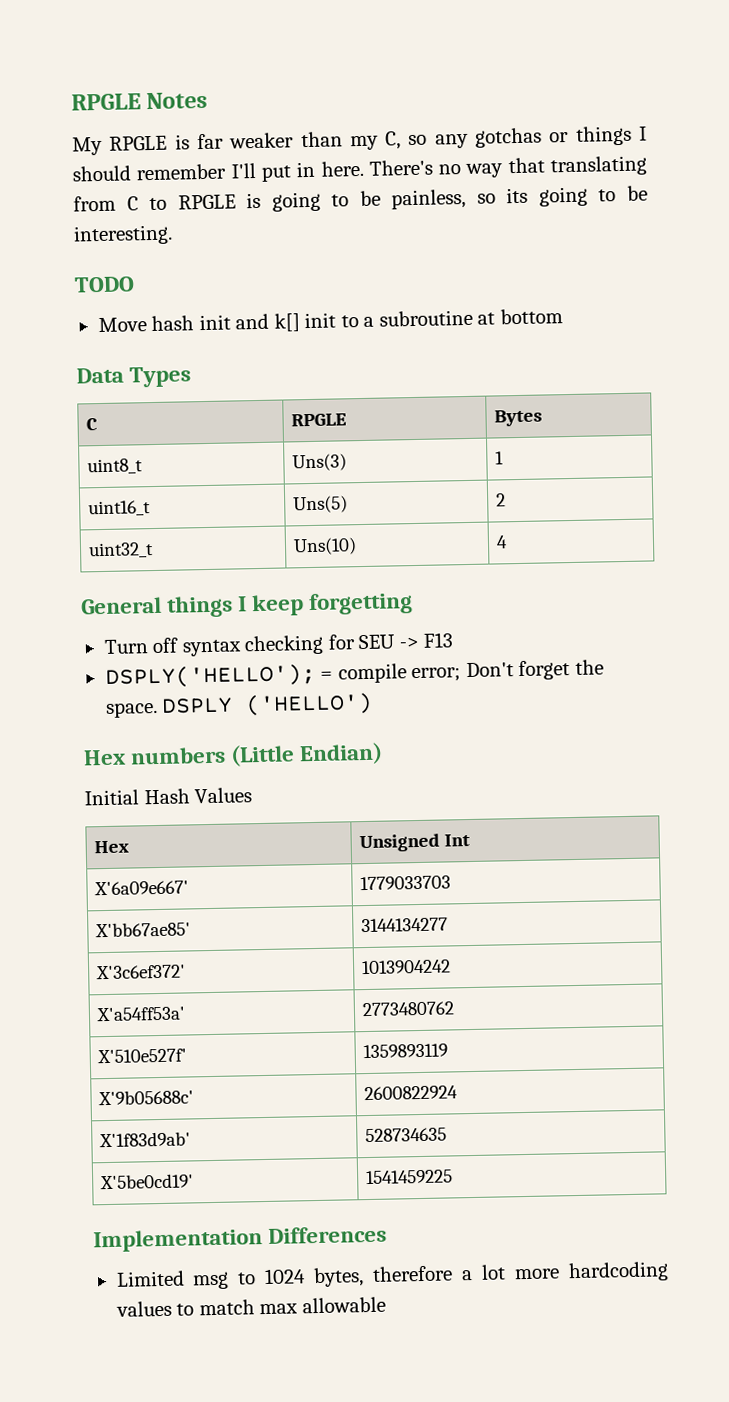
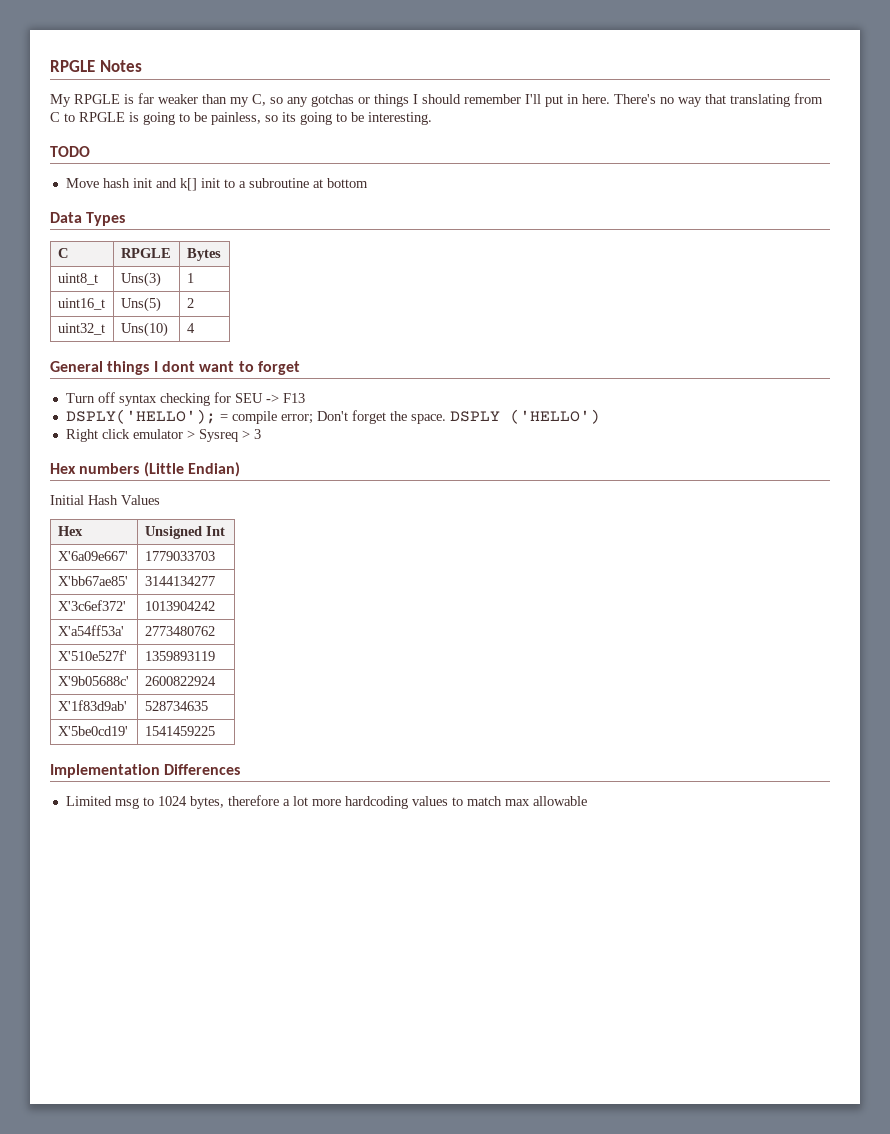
- General things I keep forgetting
+ General things I dont want to forget
+ Right click emulator > Sysreq > 3

